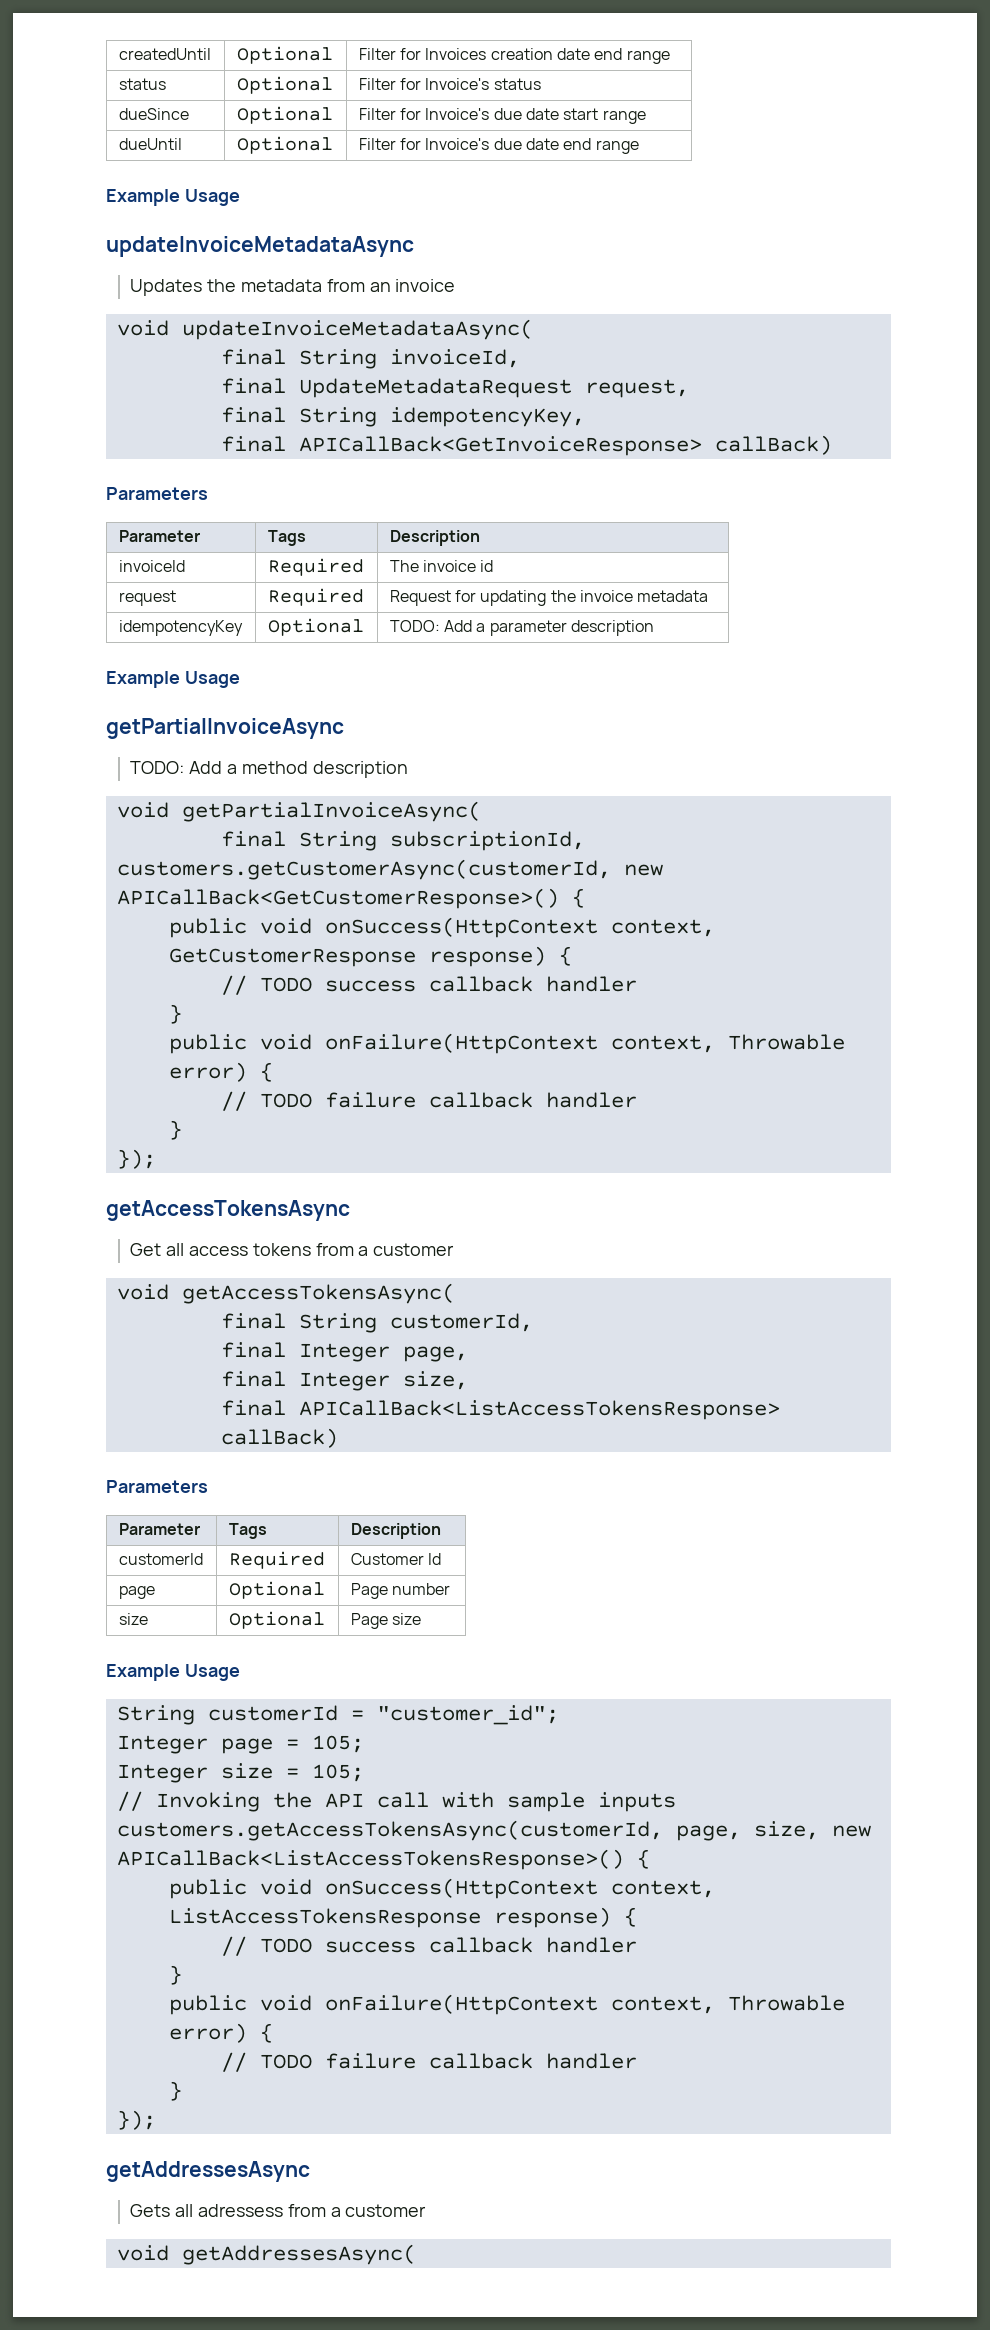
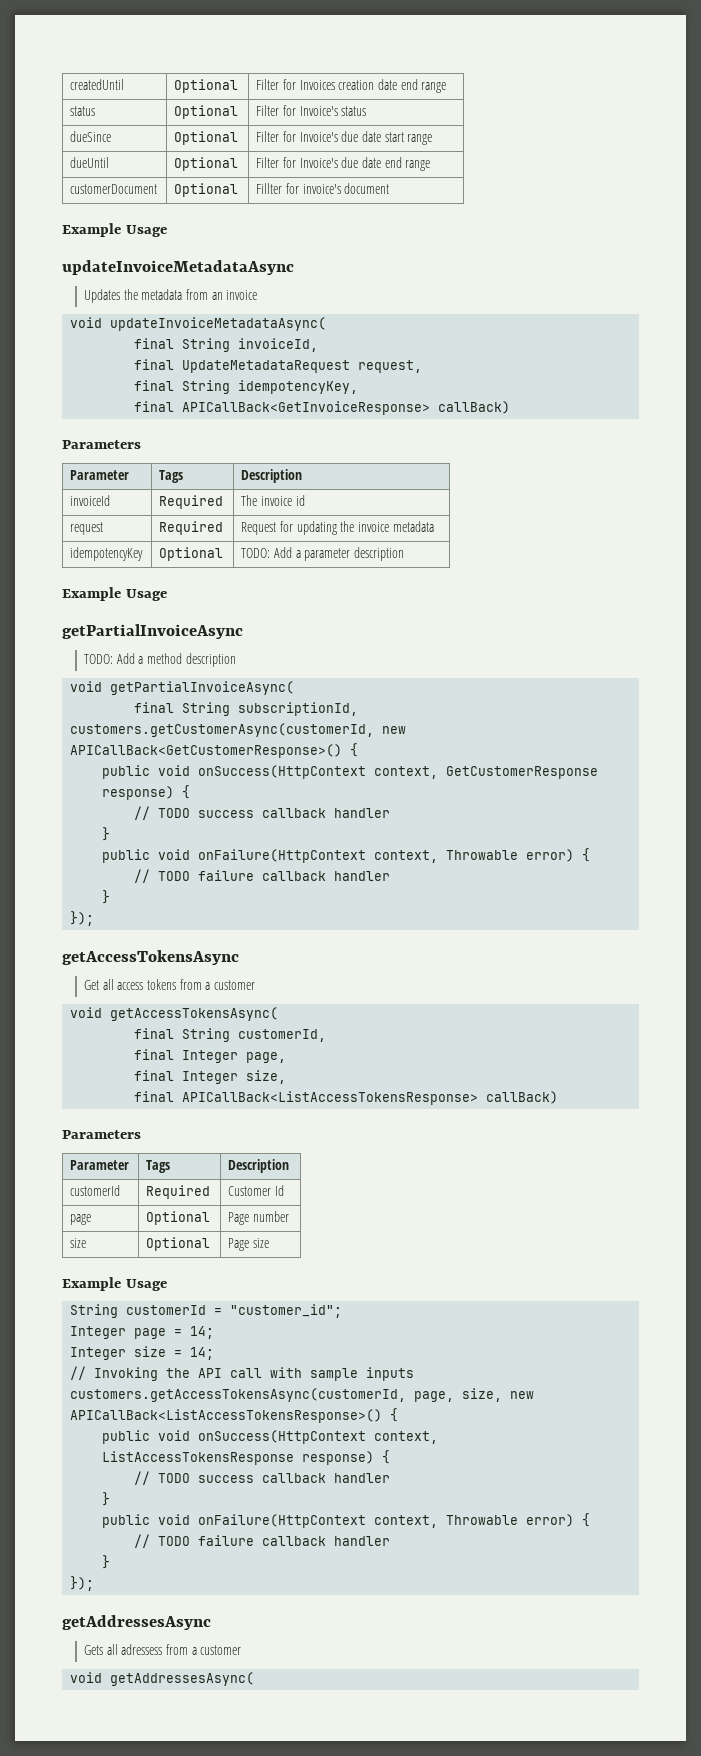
+ customerDocument | Optional | Fillter for invoice's document
- Integer page = 105;
+ Integer page = 14;
- Integer size = 105;
+ Integer size = 14;

